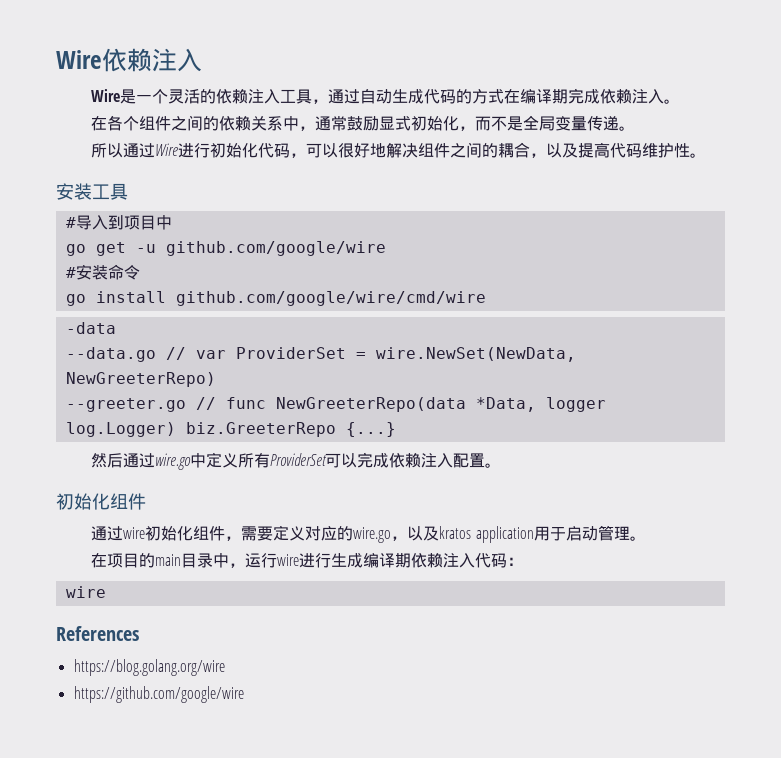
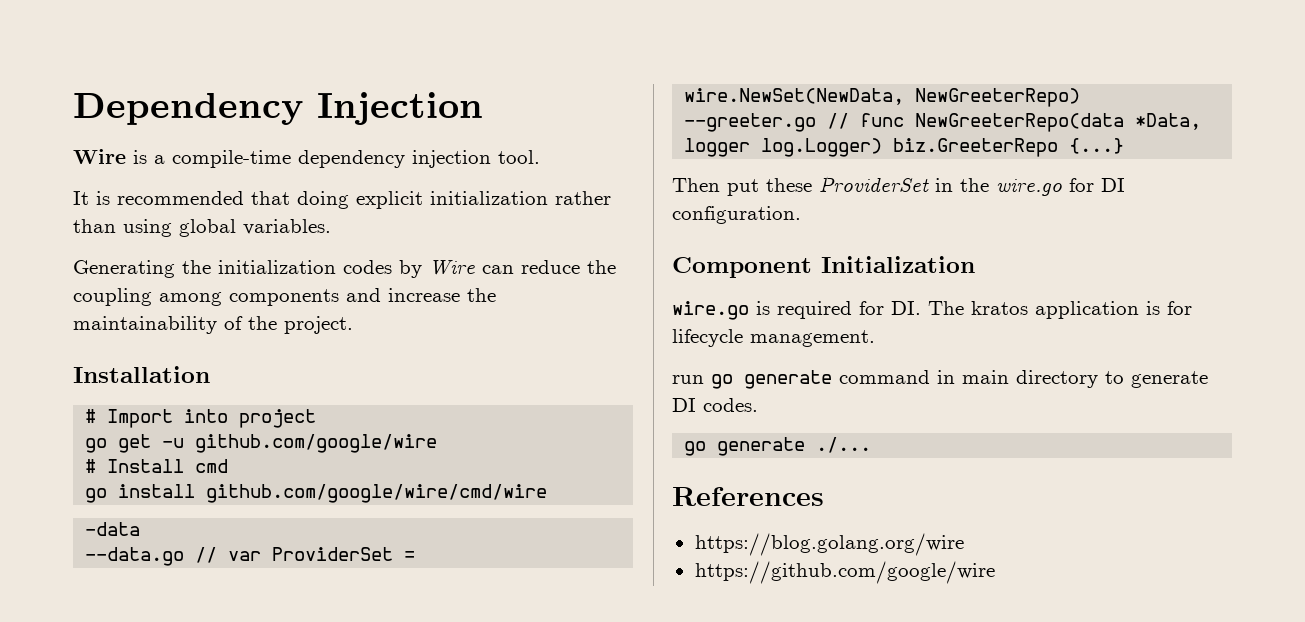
- Wire依赖注入
- Wire是一个灵活的依赖注入工具，通过自动生成代码的方式在编译期完成依赖注入。
- 在各个组件之间的依赖关系中，通常鼓励显式初始化，而不是全局变量传递。
- 所以通过Wire进行初始化代码，可以很好地解决组件之间的耦合，以及提高代码维护性。
- 安装工具
- #导入到项目中
+ Dependency Injection
+ Wire is a compile-time dependency injection tool.
+ It is recommended that doing explicit initialization rather than using global variables.
+ Generating the initialization codes by Wire can reduce the coupling among components and increase the maintainability of the project.
+ Installation
+ # Import into project
- #安装命令
+ # Install cmd
- 然后通过wire.go中定义所有ProviderSet可以完成依赖注入配置。
- 初始化组件
- 通过wire初始化组件，需要定义对应的wire.go，以及kratos application用于启动管理。
- 在项目的main目录中，运行wire进行生成编译期依赖注入代码：
- wire
+ Then put these ProviderSet in the wire.go for DI configuration.
+ Component Initialization
+ wire.go is required for DI. The kratos application is for lifecycle management.
+ run go generate command in main directory to generate DI codes.
+ go generate ./...

